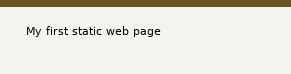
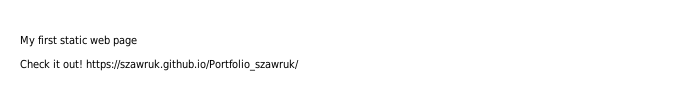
+ Check it out! https://szawruk.github.io/Portfolio_szawruk/

